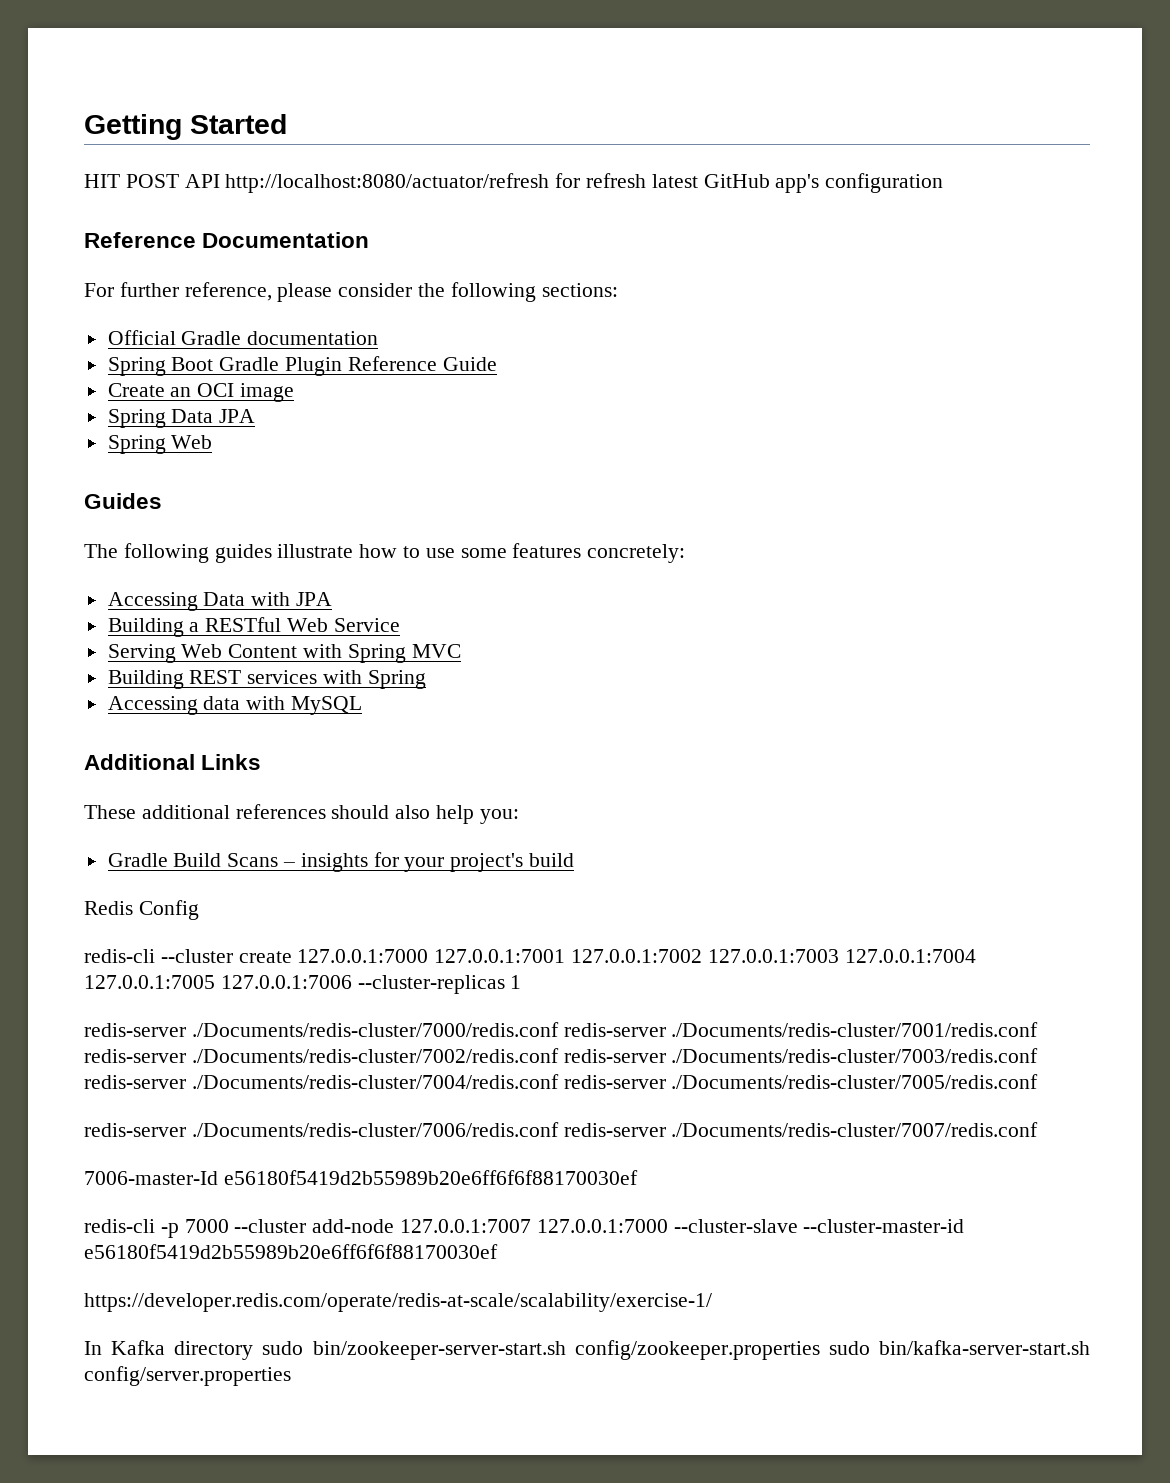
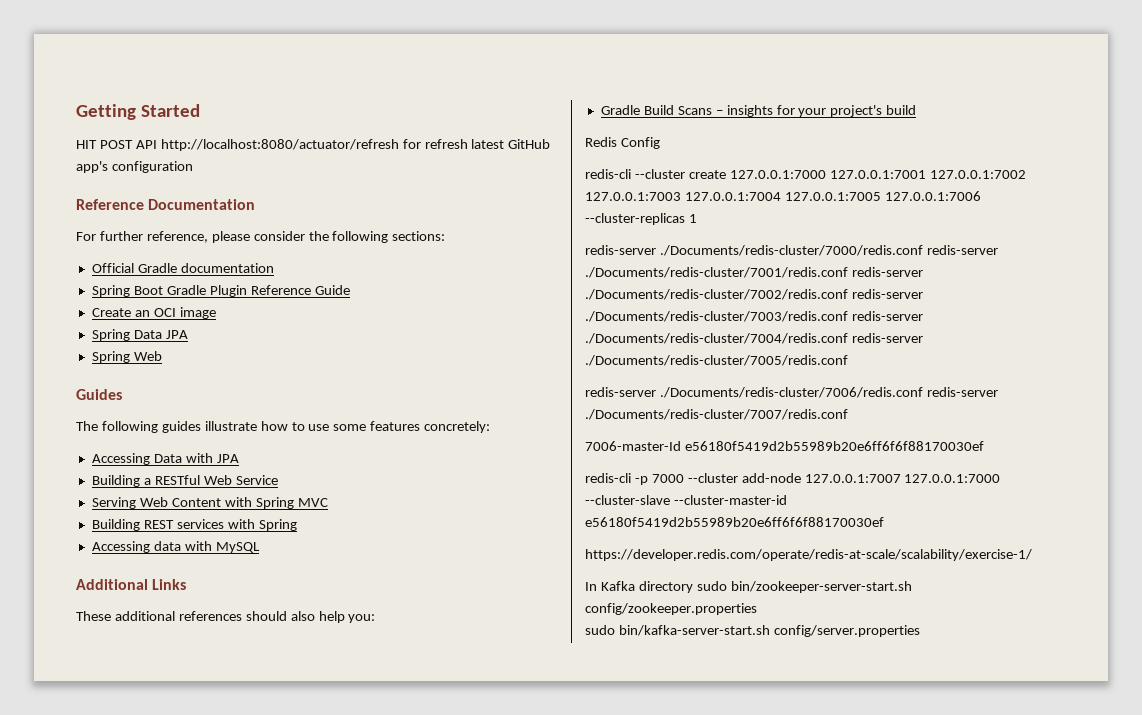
- In Kafka directory sudo bin/zookeeper-server-start.sh config/zookeeper.properties sudo bin/kafka-server-start.sh config/server.properties
+ In Kafka directory sudo bin/zookeeper-server-start.sh config/zookeeper.properties
+ sudo bin/kafka-server-start.sh config/server.properties

